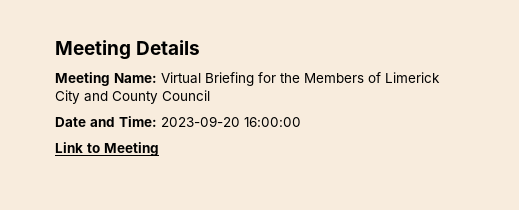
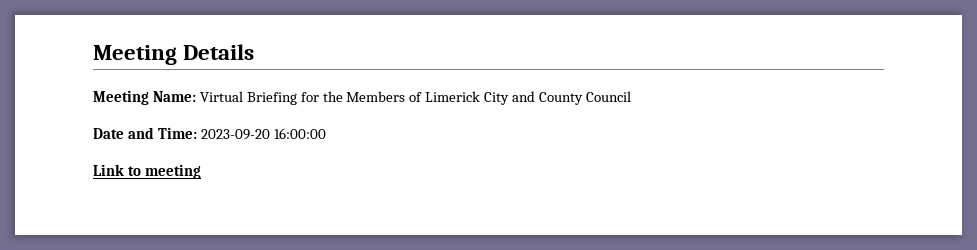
- Link to Meeting
+ Link to meeting

